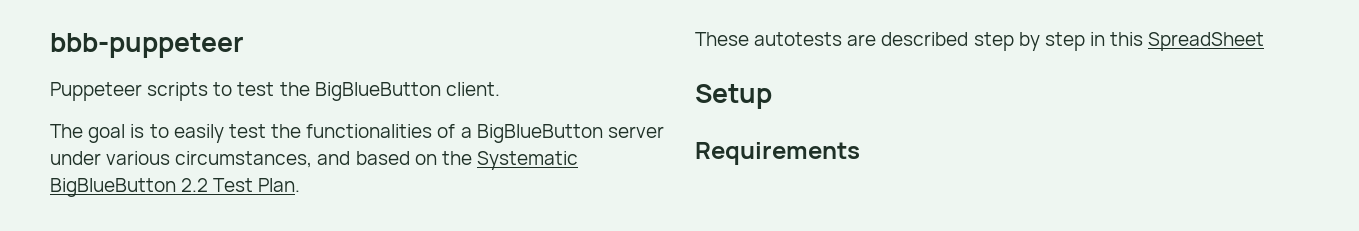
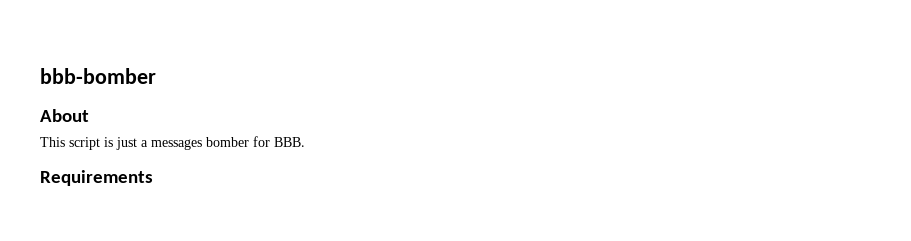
- bbb-puppeteer
- Puppeteer scripts to test the BigBlueButton client.
- The goal is to easily test the functionalities of a BigBlueButton server under various circumstances, and based on the Systematic BigBlueButton 2.2 Test Plan.
- These autotests are described step by step in this SpreadSheet
- Setup
+ bbb-bomber
+ About
+ This script is just a messages bomber for BBB.

